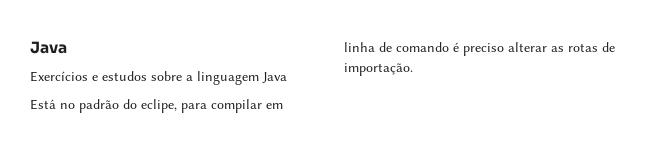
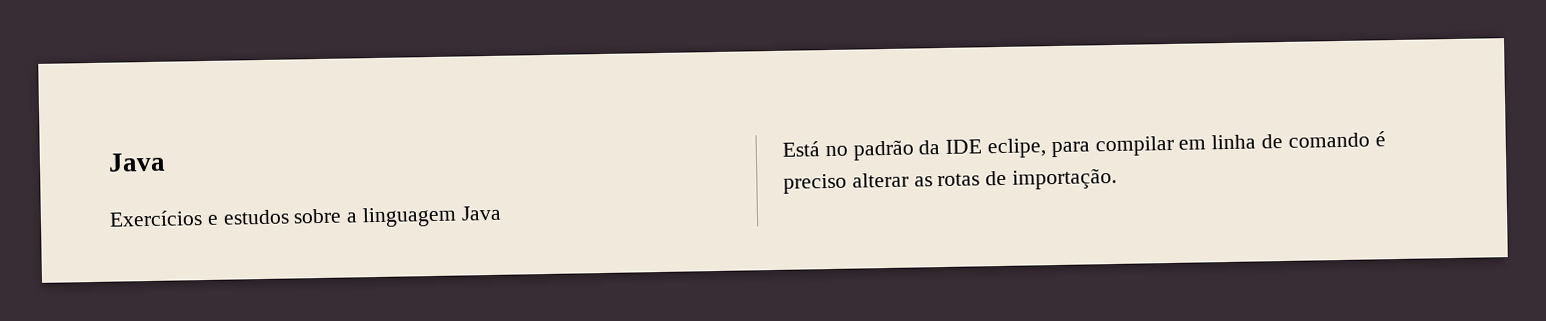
- Está no padrão do eclipe, para compilar em linha de comando é preciso alterar as rotas de importação.
+ Está no padrão da IDE eclipe, para compilar em linha de comando é preciso alterar as rotas de importação.

